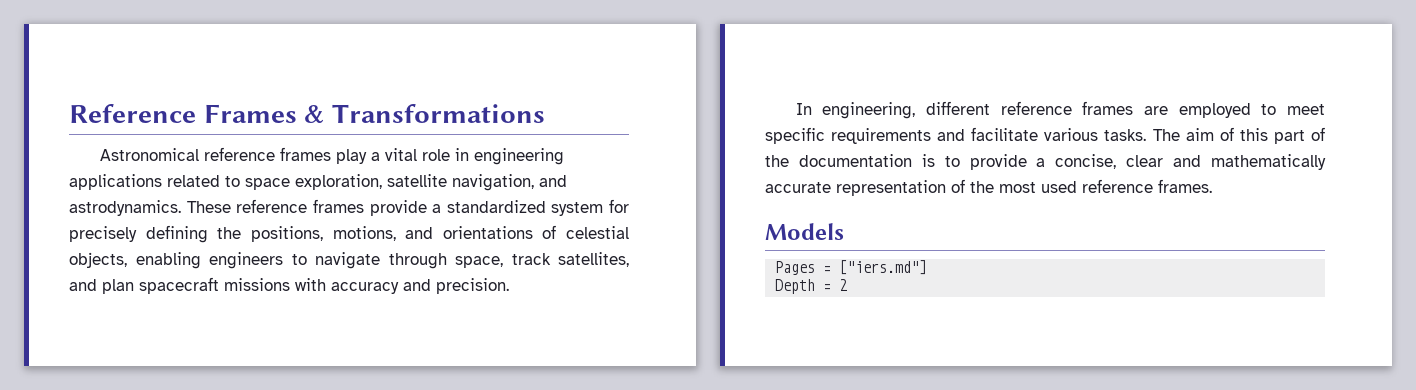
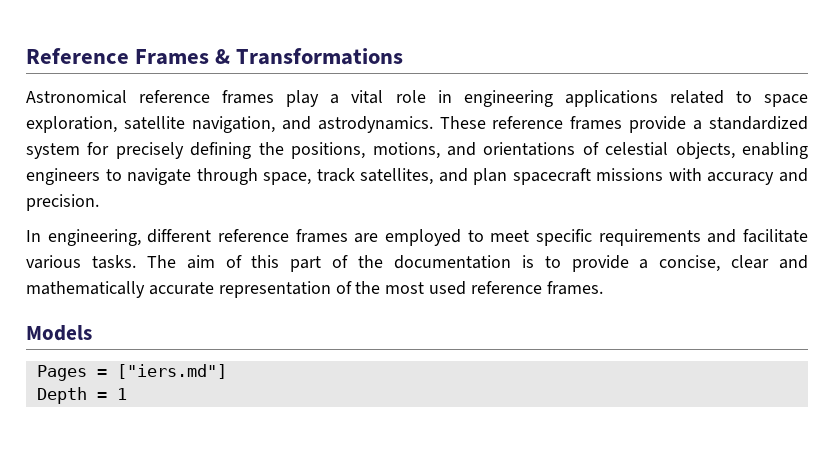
- Depth = 2
+ Depth = 1

